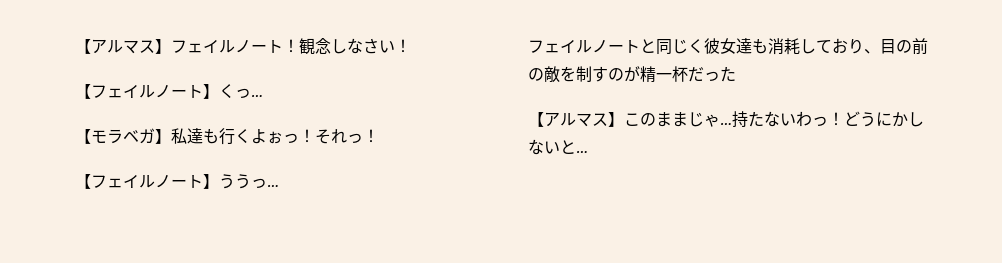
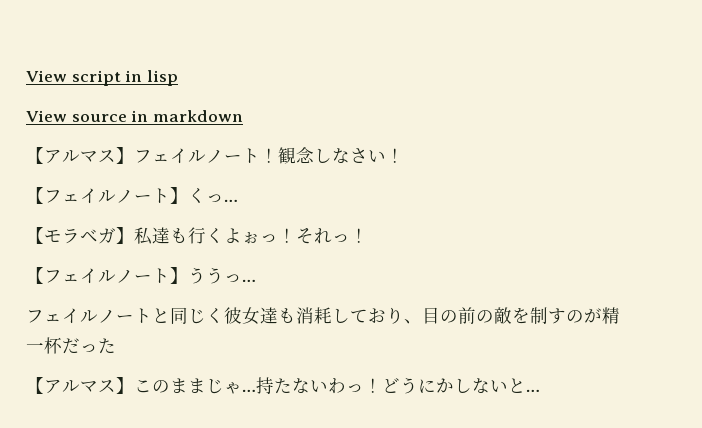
+ View script in lisp
+ View source in markdown

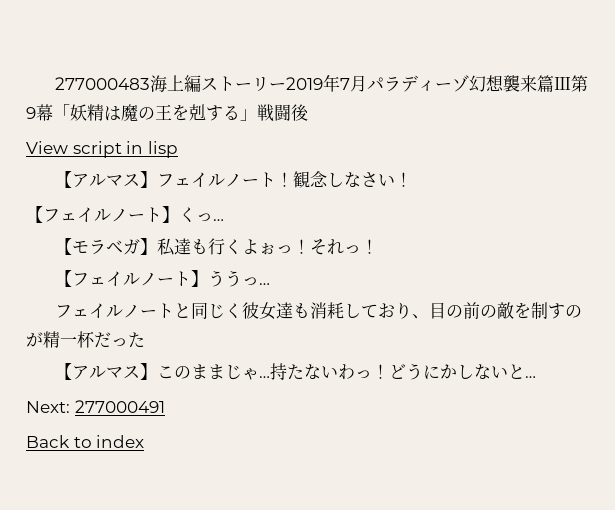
+ 277000483海上編ストーリー2019年7月パラディーゾ幻想襲来篇Ⅲ第9幕「妖精は魔の王を剋する」戦闘後
- View source in markdown
+ Next: 277000491
+ Back to index

